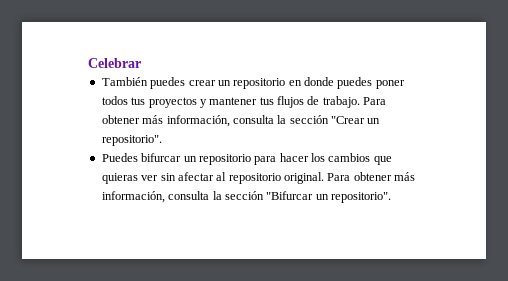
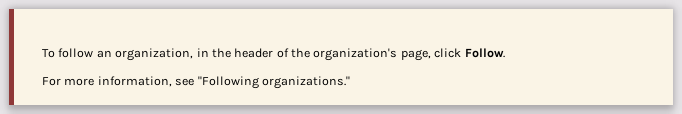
- Celebrar
- También puedes crear un repositorio en donde puedes poner todos tus proyectos y mantener tus flujos de trabajo. Para obtener más información, consulta la sección "Crear un repositorio".
- Puedes bifurcar un repositorio para hacer los cambios que quieras ver sin afectar al repositorio original. Para obtener más información, consulta la sección "Bifurcar un repositorio".
+ To follow an organization, in the header of the organization's page, click Follow.
+ For more information, see "Following organizations."

